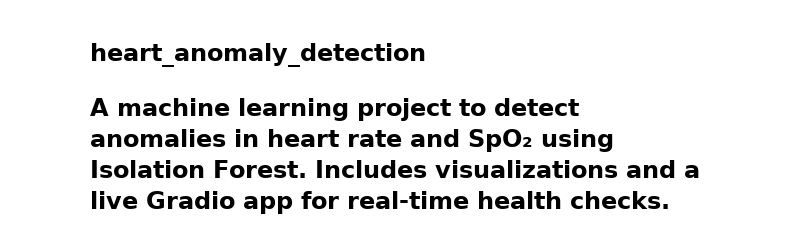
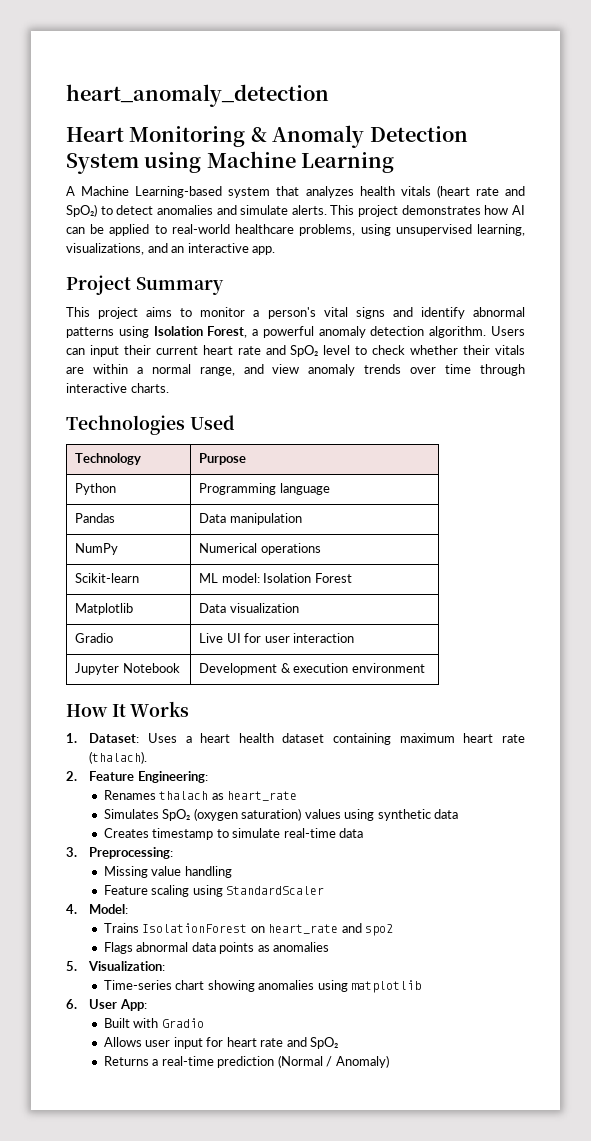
- A machine learning project to detect anomalies in heart rate and SpO₂ using Isolation Forest. Includes visualizations and a live Gradio app for real-time health checks.
+ Heart Monitoring & Anomaly Detection System using Machine Learning
+ A Machine Learning-based system that analyzes health vitals (heart rate and SpO₂) to detect anomalies and simulate alerts. This project demonstrates how AI can be applied to real-world healthcare problems, using unsupervised learning, visualizations, and an interactive app.
+ Project Summary
+ This project aims to monitor a person's vital signs and identify abnormal patterns using Isolation Forest, a powerful anomaly detection algorithm. Users can input their current heart rate and SpO₂ level to check whether their vitals are within a normal range, and view anomaly trends over time through interactive charts.
+ Technologies Used
+ Technology | Purpose
+ Python | Programming language
+ Pandas | Data manipulation
+ NumPy | Numerical operations
+ Scikit-learn | ML model: Isolation Forest
+ Matplotlib | Data visualization
+ Gradio | Live UI for user interaction
+ Jupyter Notebook | Development & execution environment
+ How It Works
+ 1. Dataset: Uses a heart health dataset containing maximum heart rate (thalach).
+ 2. Feature Engineering:
+ Renames thalach as heart_rate
+ Simulates SpO₂ (oxygen saturation) values using synthetic data
+ Creates timestamp to simulate real-time data
+ 3. Preprocessing:
+ Missing value handling
+ Feature scaling using StandardScaler
+ 4. Model:
+ Trains IsolationForest on heart_rate and spo2
+ Flags abnormal data points as anomalies
+ 5. Visualization:
+ Time-series chart showing anomalies using matplotlib
+ 6. User App:
+ Built with Gradio
+ Allows user input for heart rate and SpO₂
+ Returns a real-time prediction (Normal / Anomaly)

